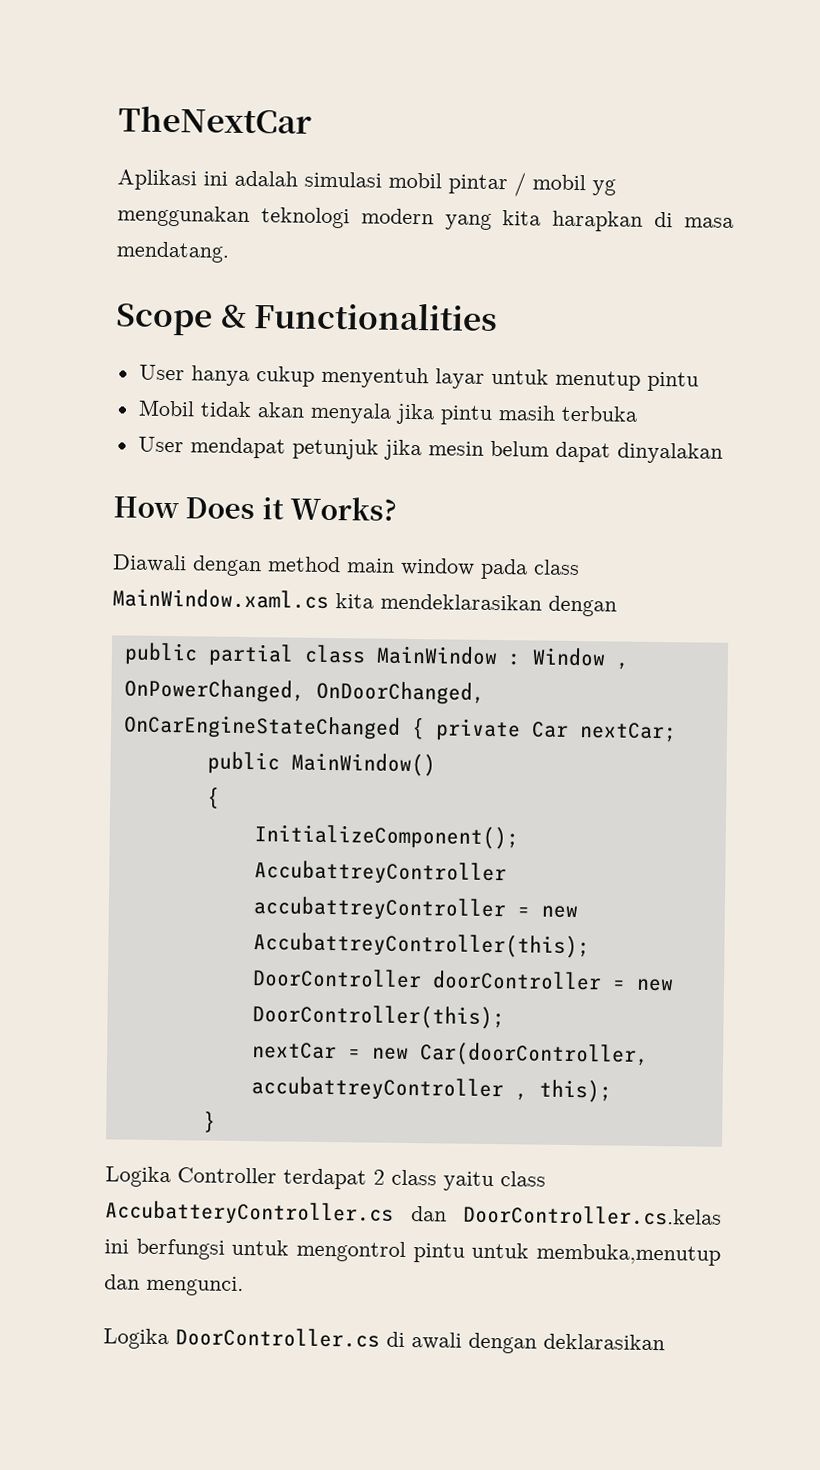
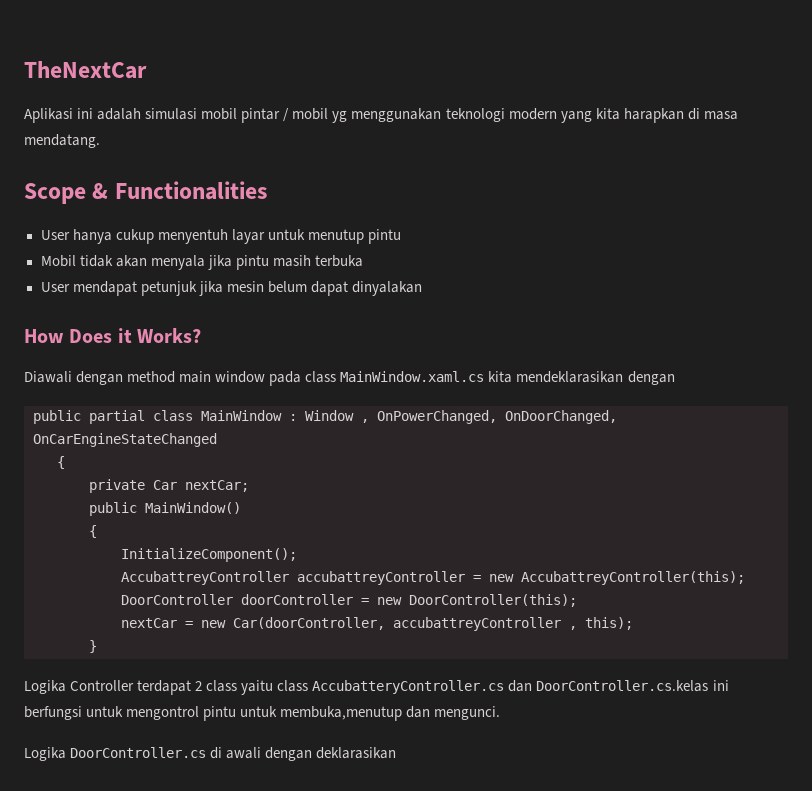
- public partial class MainWindow : Window , OnPowerChanged, OnDoorChanged, OnCarEngineStateChanged { private Car nextCar;
+ public partial class MainWindow : Window , OnPowerChanged, OnDoorChanged, OnCarEngineStateChanged
+ {
+ private Car nextCar;

